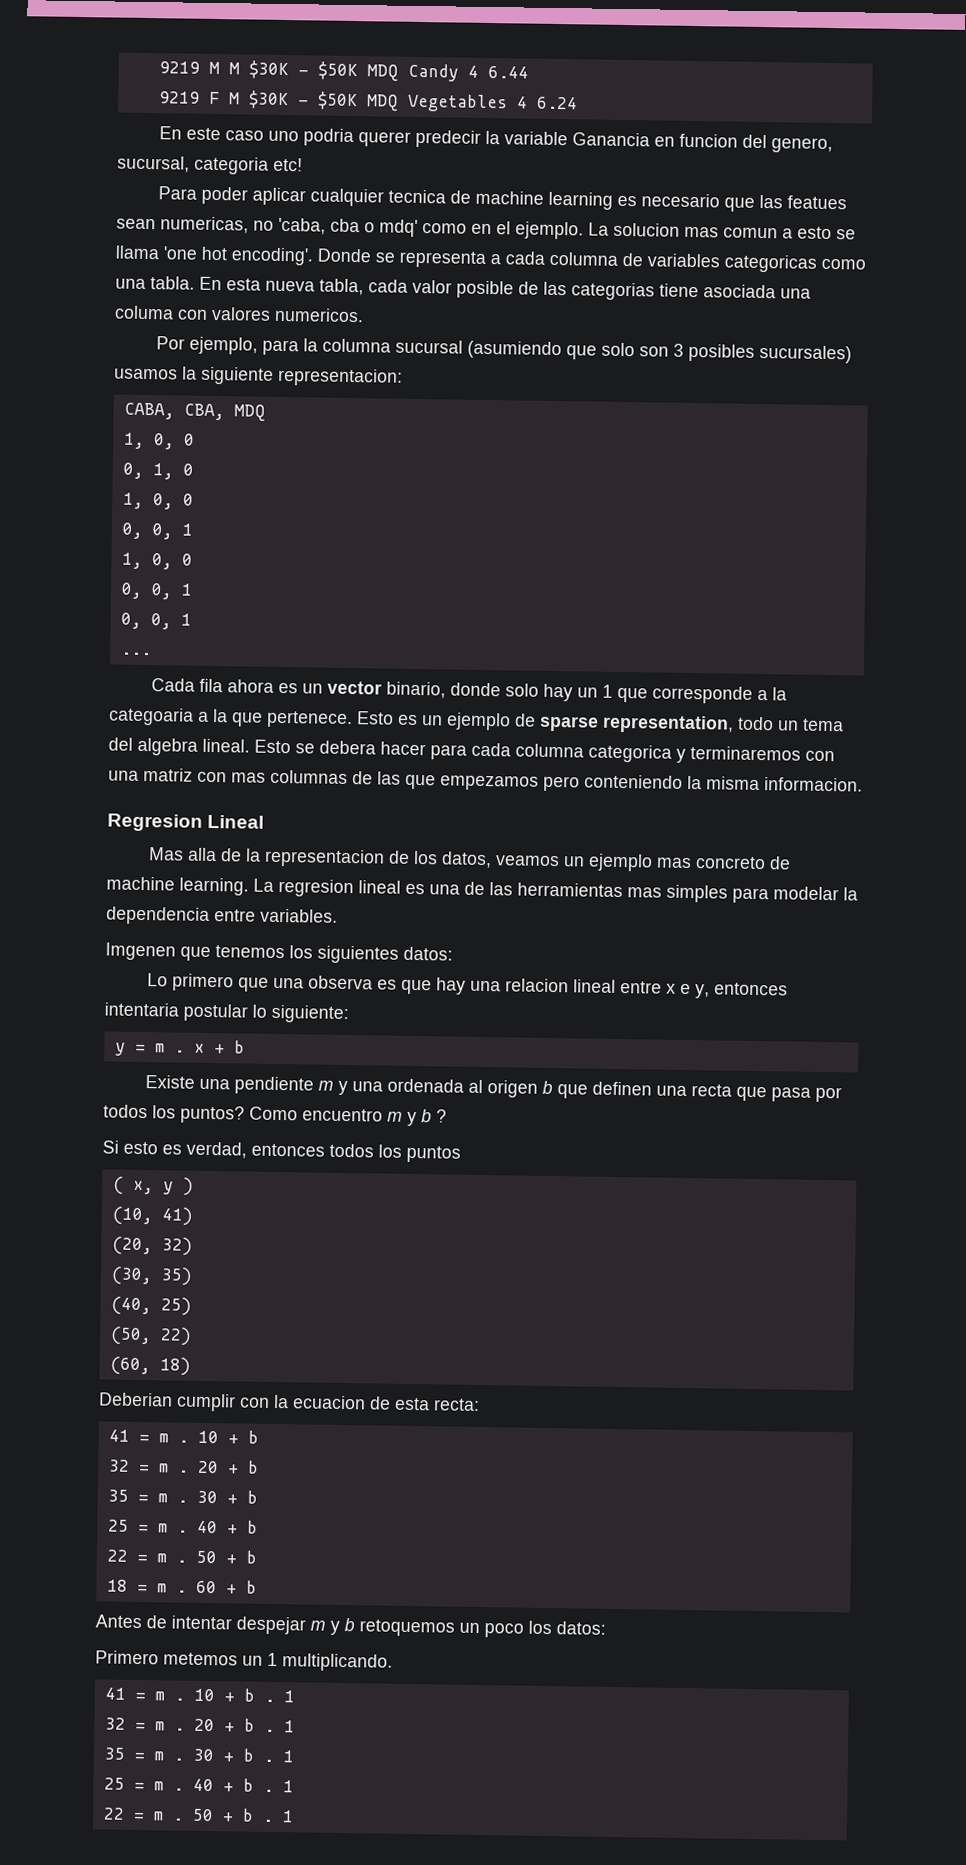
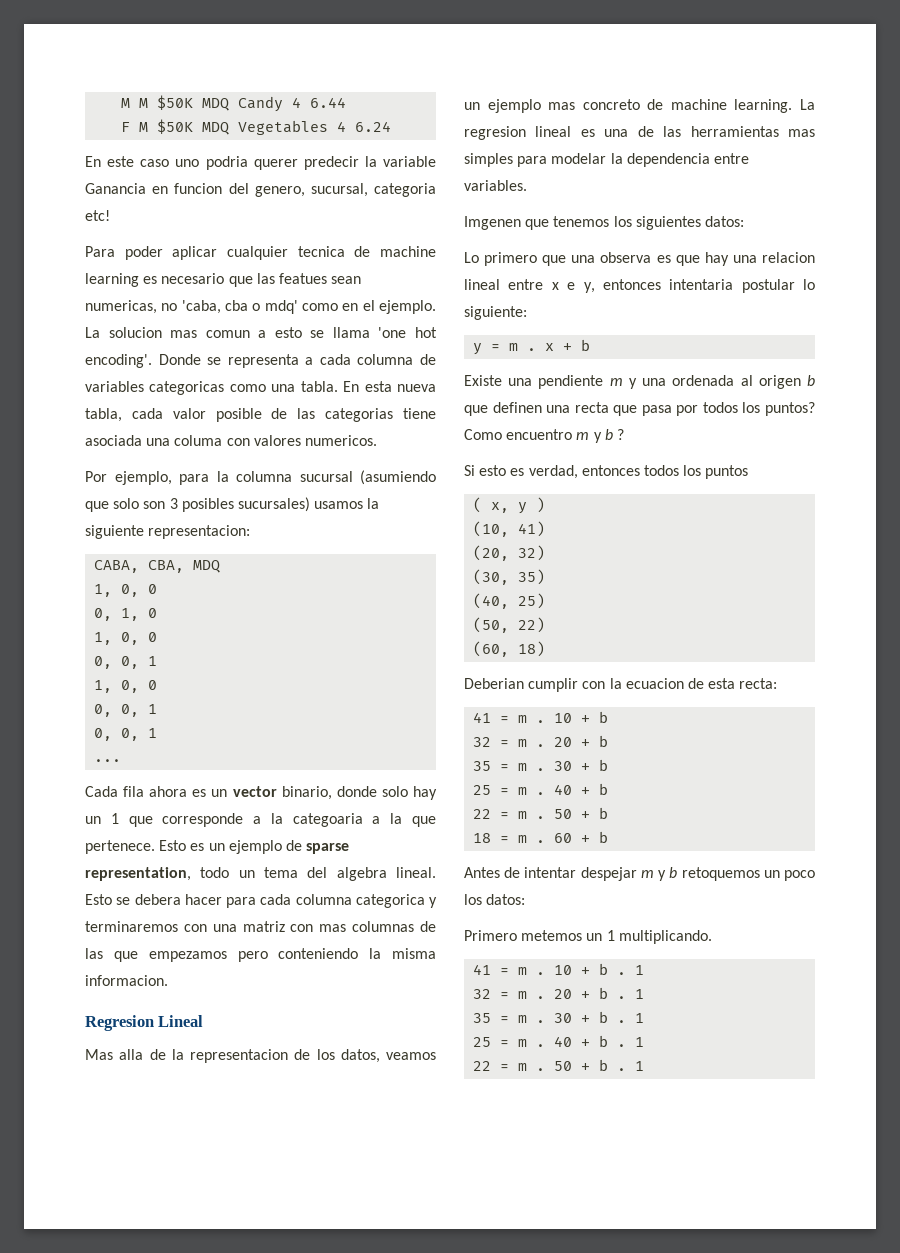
- 9219 M M $30K - $50K MDQ Candy 4 6.44
+ M M $50K MDQ Candy 4 6.44
- 9219 F M $30K - $50K MDQ Vegetables 4 6.24
+ F M $50K MDQ Vegetables 4 6.24

